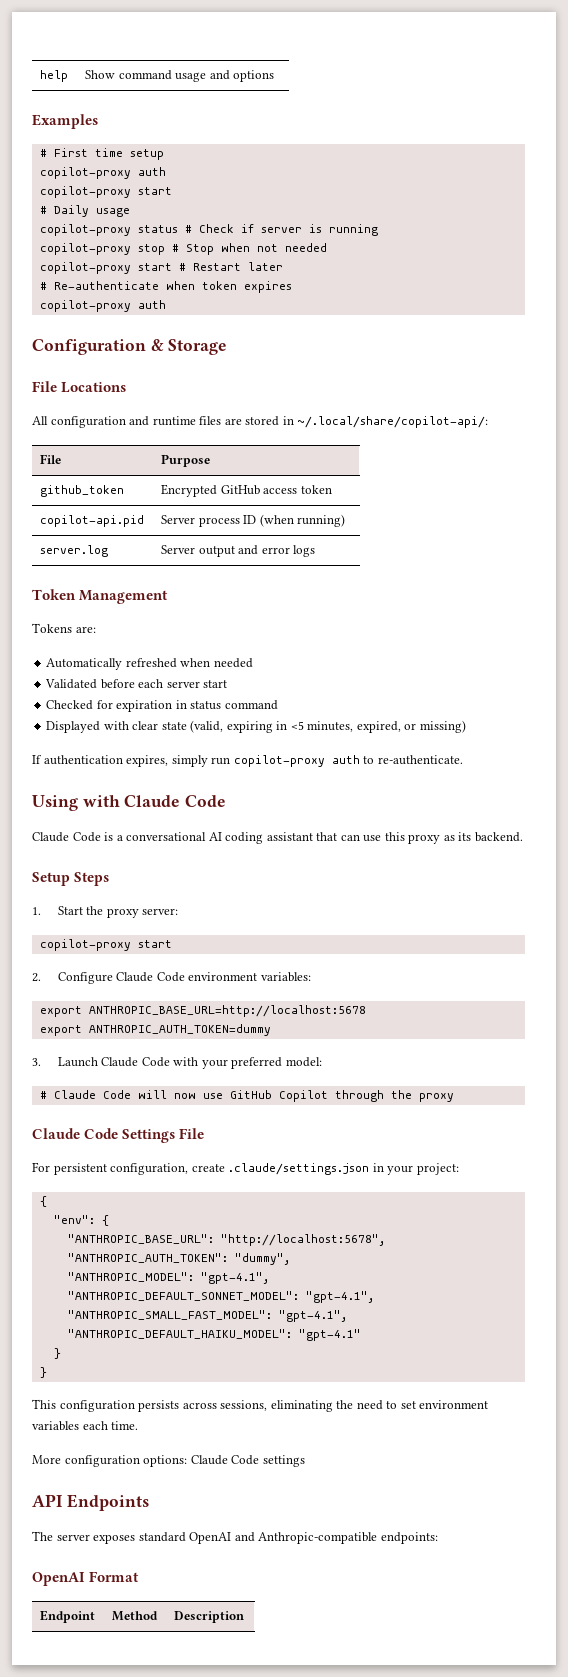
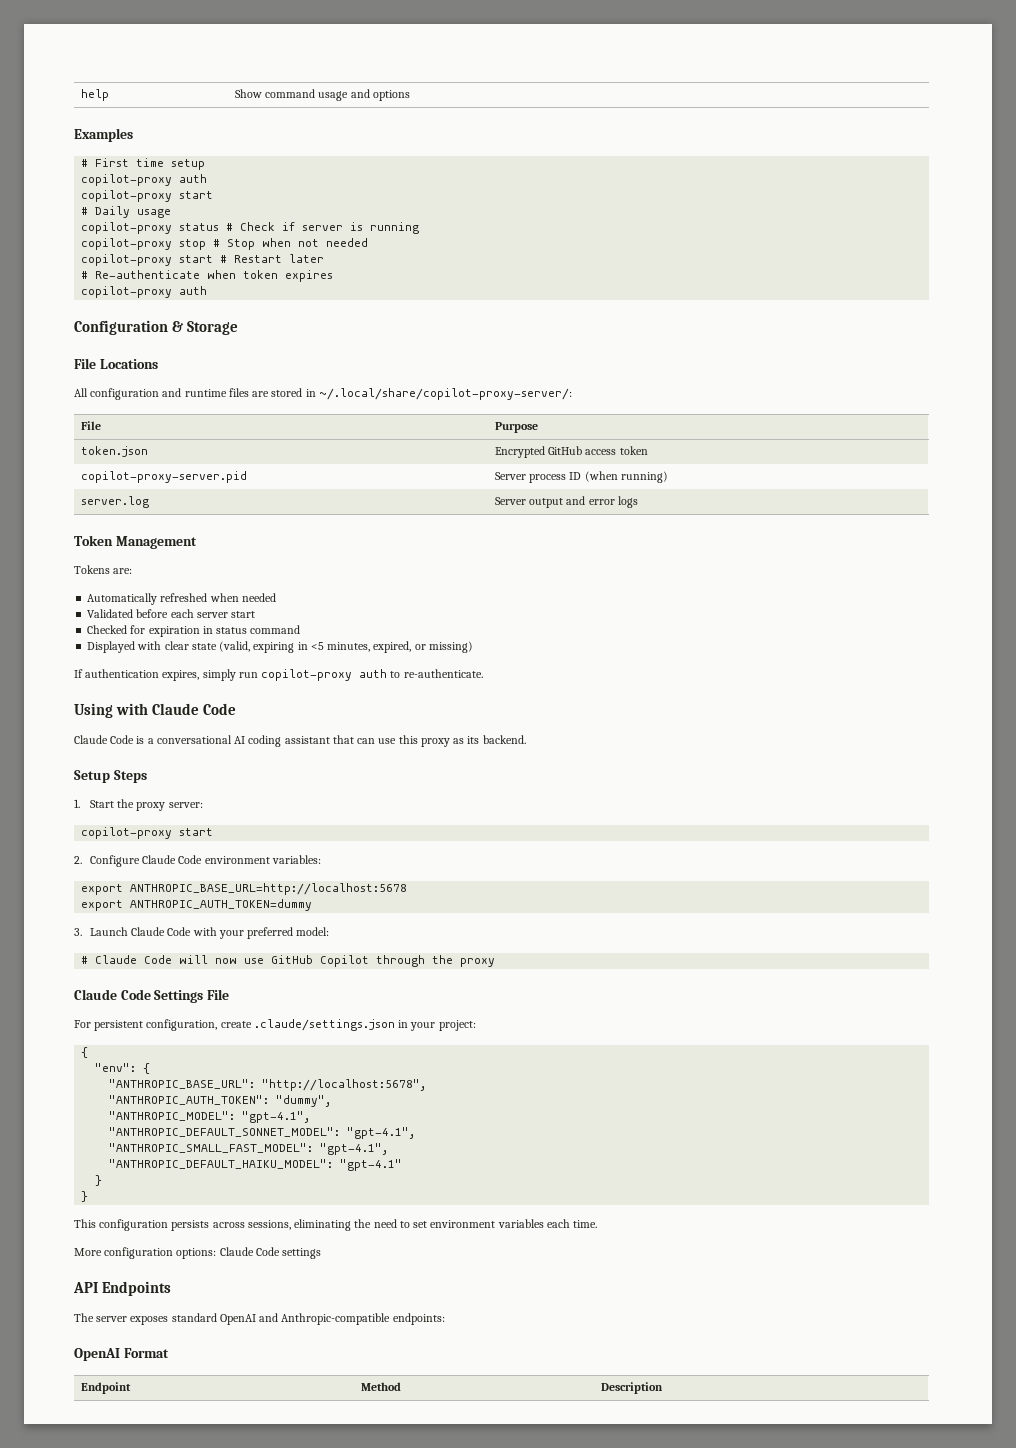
- All configuration and runtime files are stored in ~/.local/share/copilot-api/:
+ All configuration and runtime files are stored in ~/.local/share/copilot-proxy-server/:
- github_token | Encrypted GitHub access token
+ token.json | Encrypted GitHub access token
- copilot-api.pid | Server process ID (when running)
+ copilot-proxy-server.pid | Server process ID (when running)

